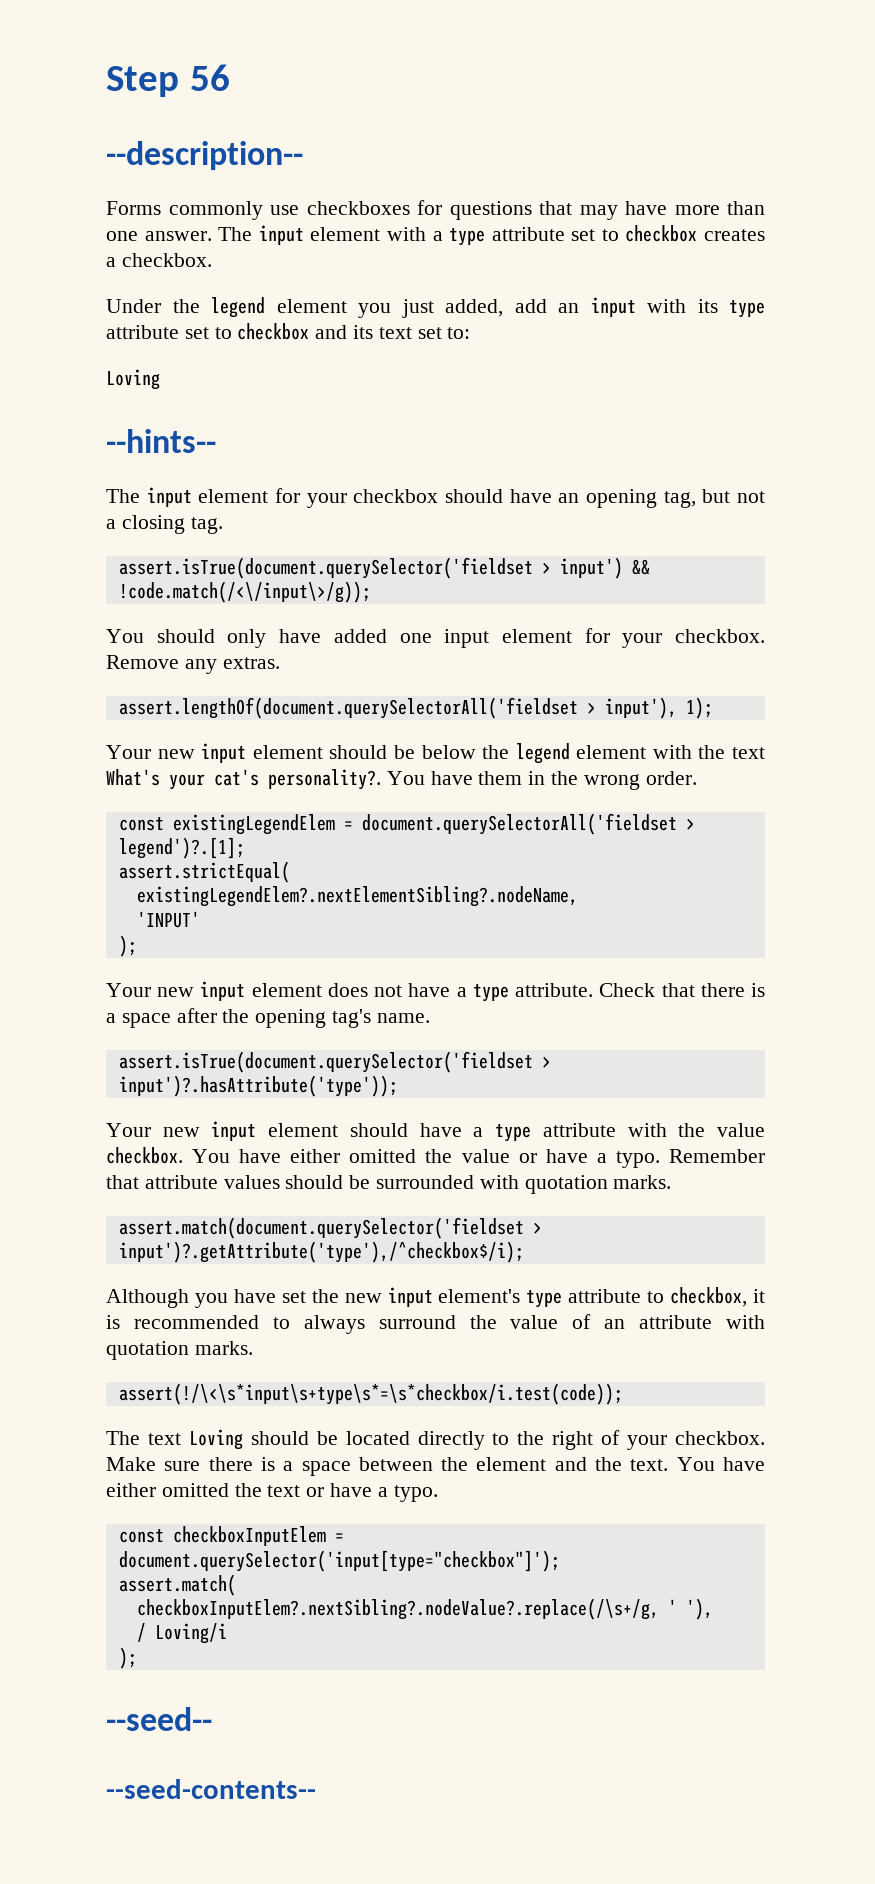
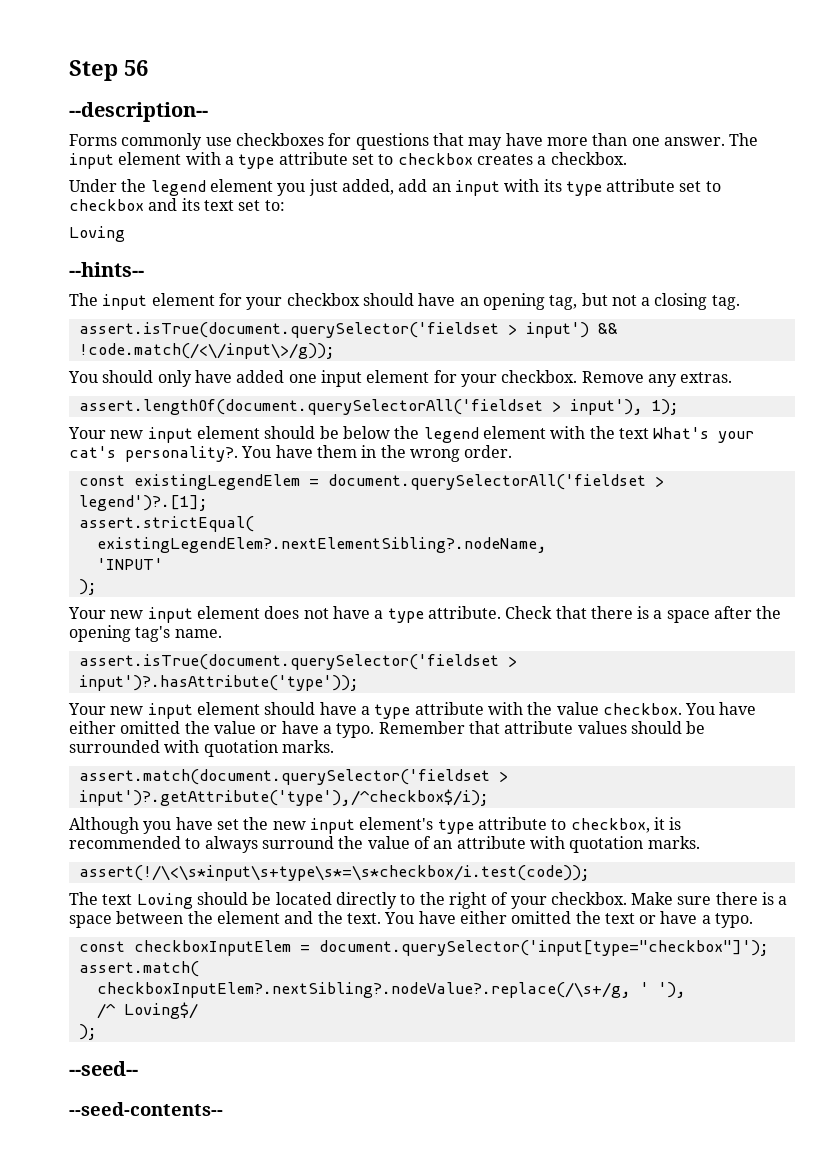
- / Loving/i
+ /^ Loving$/

